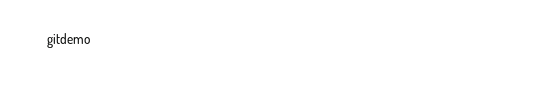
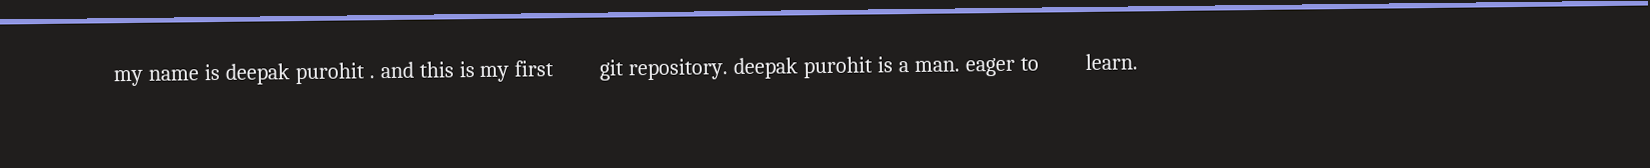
- gitdemo
+ my name is deepak purohit . and this is my first git repository. deepak purohit is a man. eager to learn.

